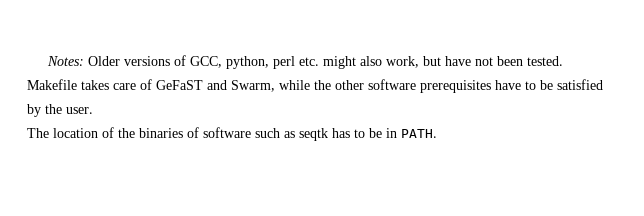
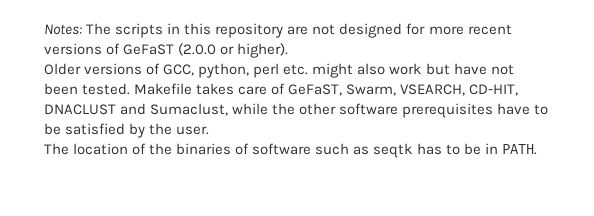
- Notes: Older versions of GCC, python, perl etc. might also work, but have not been tested.
+ Notes: The scripts in this repository are not designed for more recent versions of GeFaST (2.0.0 or higher).
+ Older versions of GCC, python, perl etc. might also work but have not been tested.
- Makefile takes care of GeFaST and Swarm, while the other software prerequisites have to be satisfied by the user.
+ Makefile takes care of GeFaST, Swarm, VSEARCH, CD-HIT, DNACLUST and Sumaclust, while the other software prerequisites have to be satisfied by the user.

